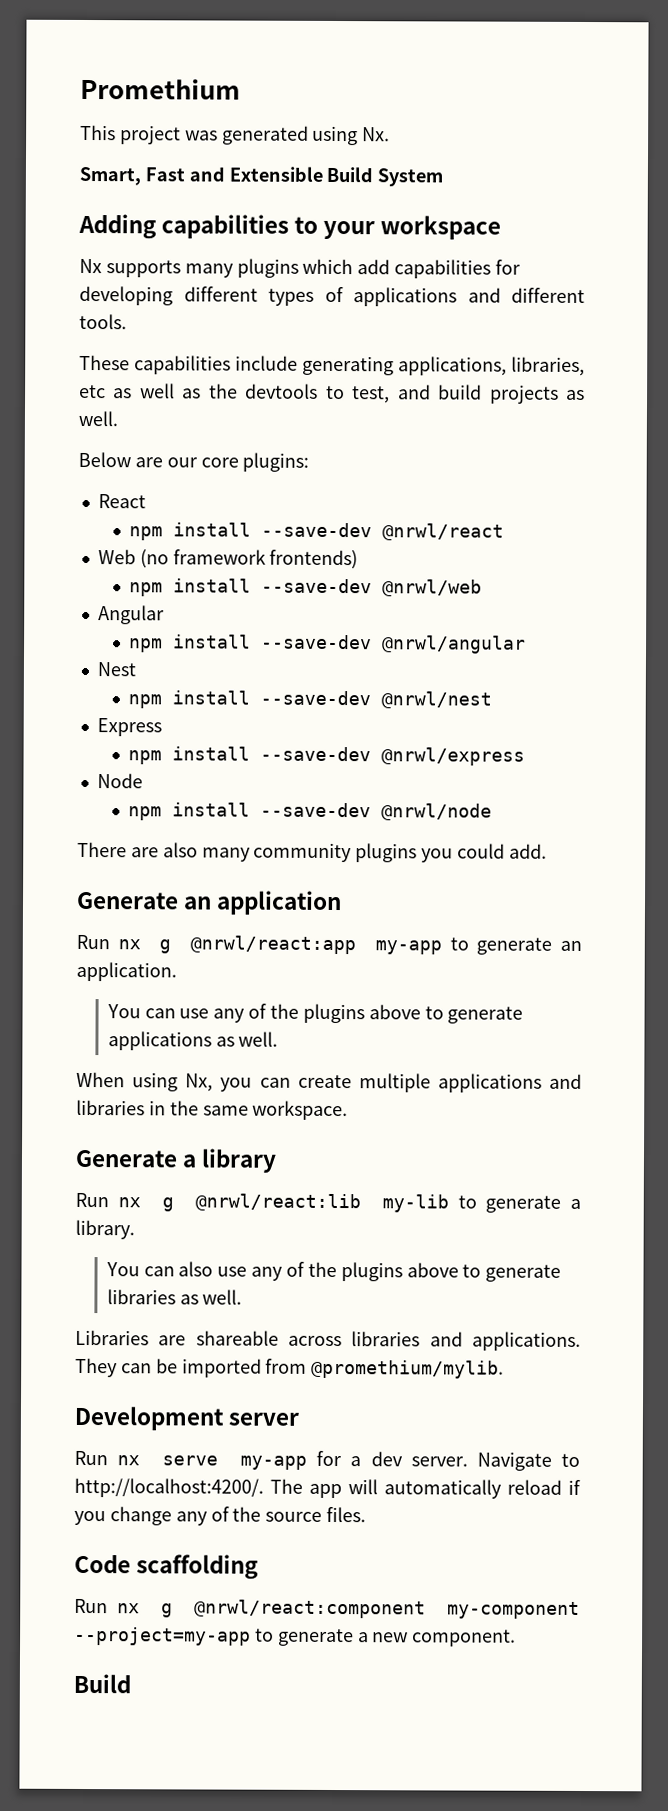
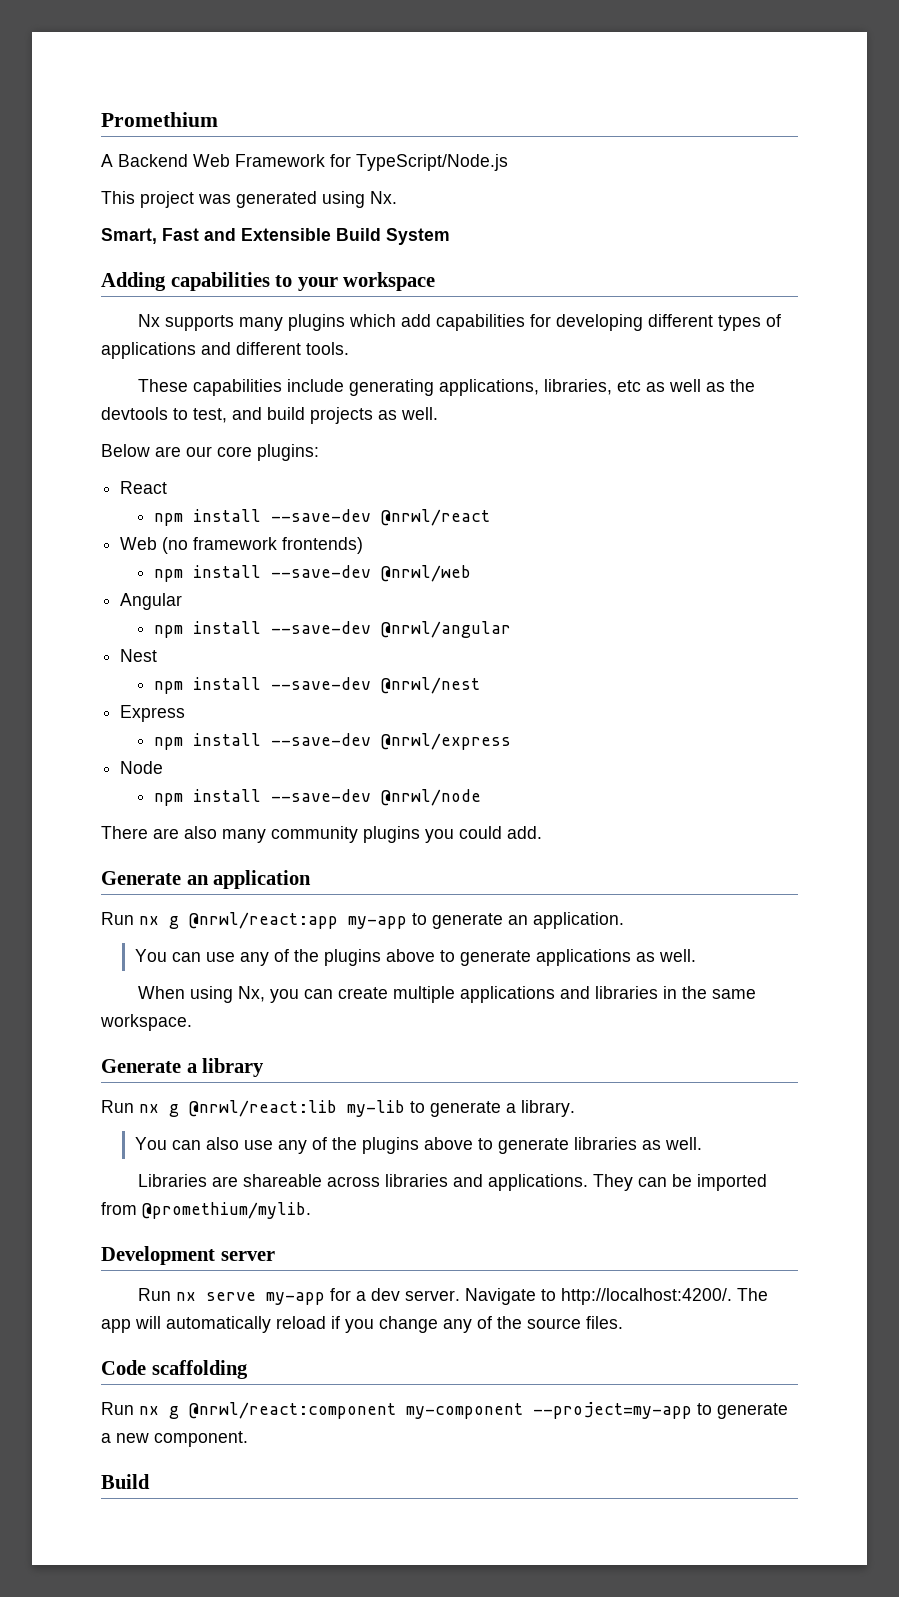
+ A Backend Web Framework for TypeScript/Node.js

